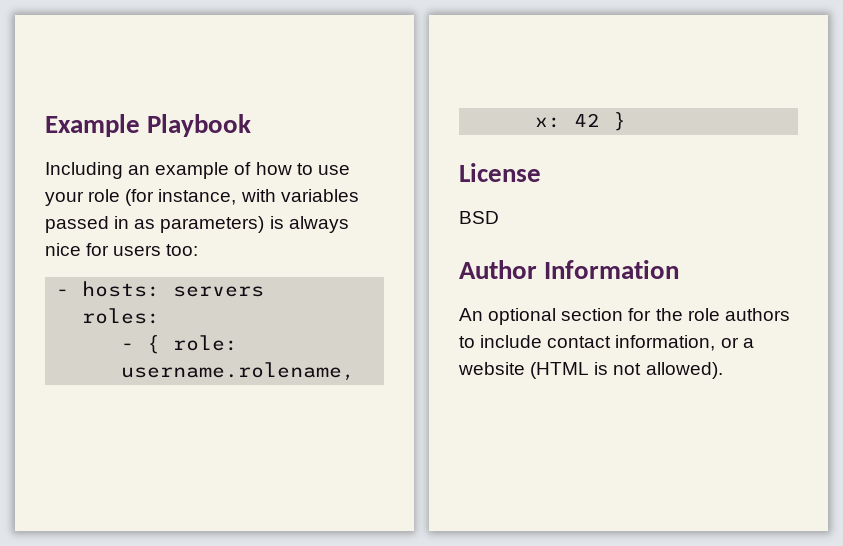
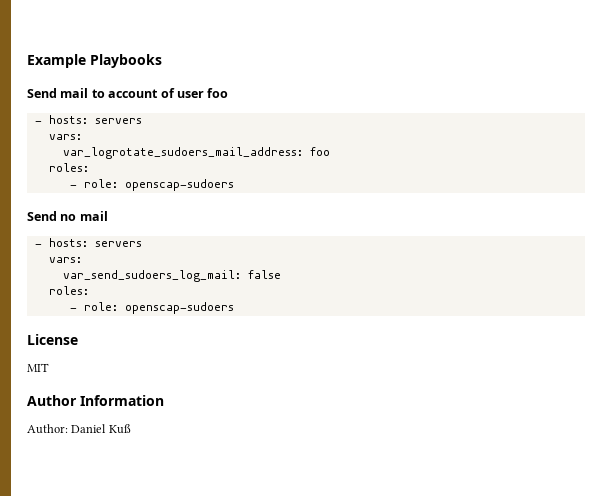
- Example Playbook
- Including an example of how to use your role (for instance, with variables passed in as parameters) is always nice for users too:
+ Example Playbooks
+ Send mail to account of user foo
  - hosts: servers
+ vars:
+ var_logrotate_sudoers_mail_address: foo
  roles:
- - { role: username.rolename, x: 42 }
+ - role: openscap-sudoers
+ Send no mail
+ - hosts: servers
+ vars:
+ var_send_sudoers_log_mail: false
+ roles:
+ - role: openscap-sudoers
- BSD
+ MIT
- An optional section for the role authors to include contact information, or a website (HTML is not allowed).
+ Author: Daniel Kuß

